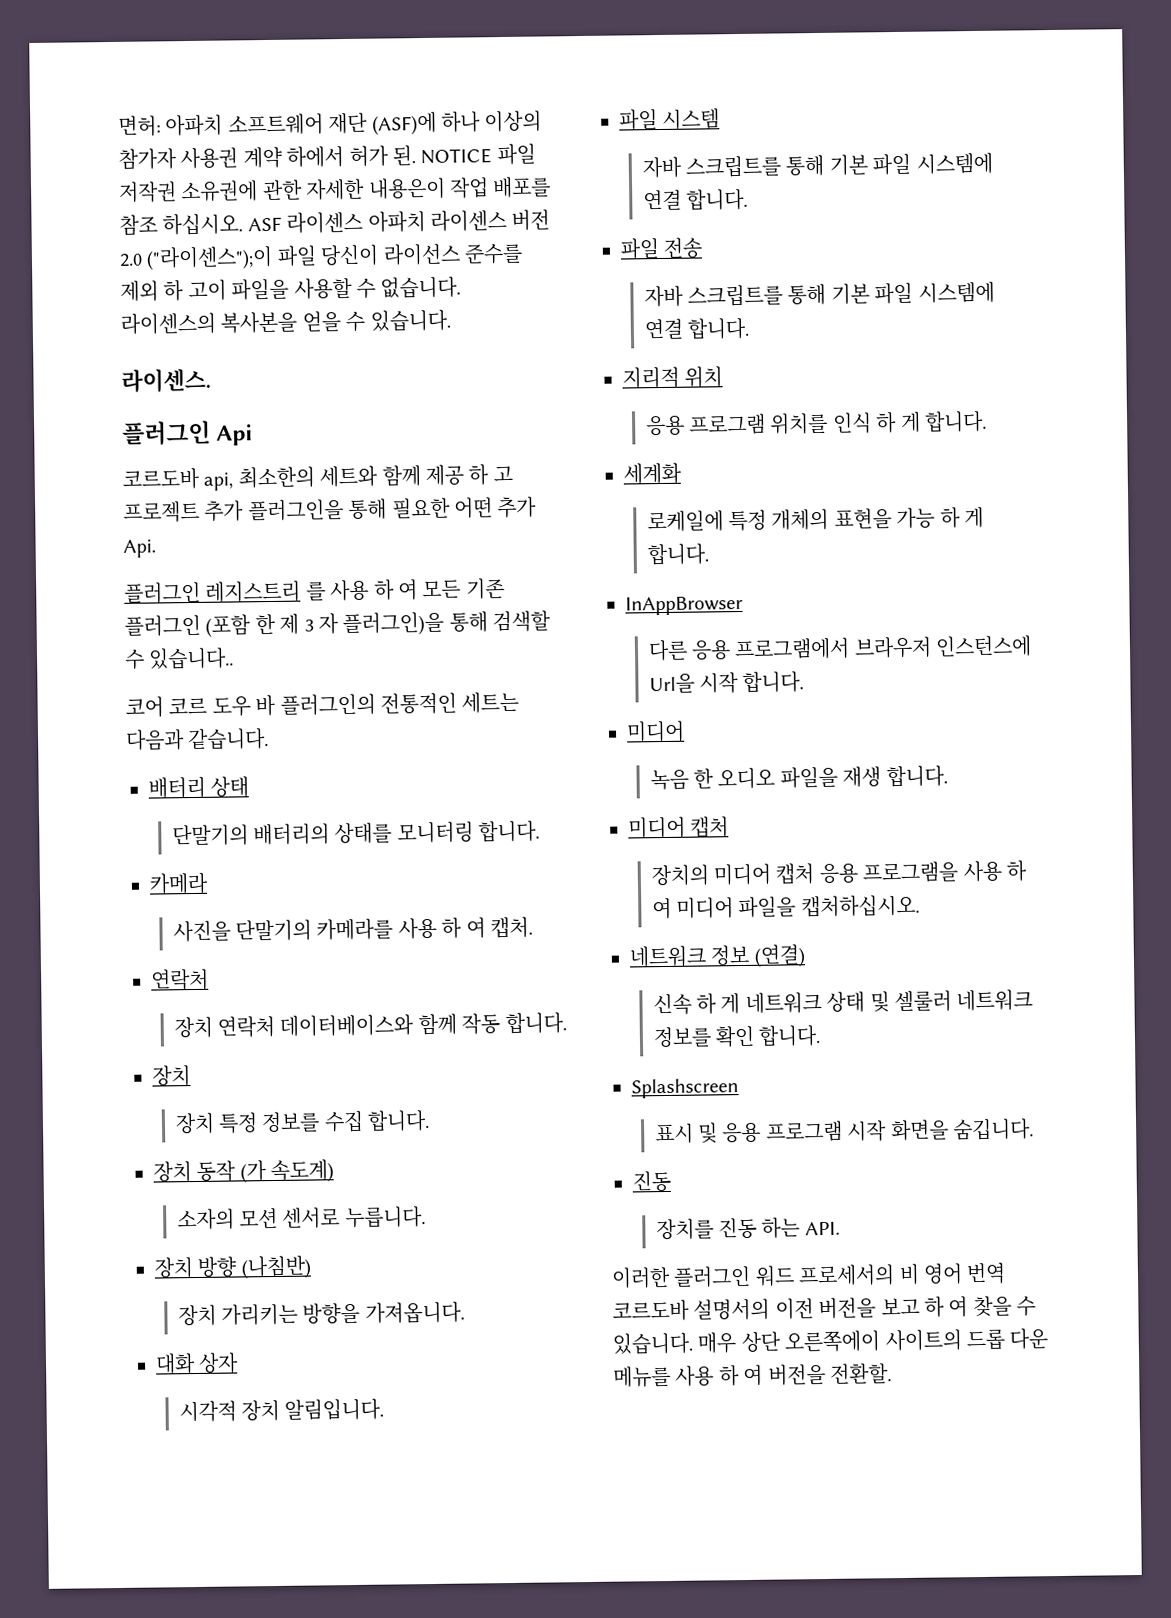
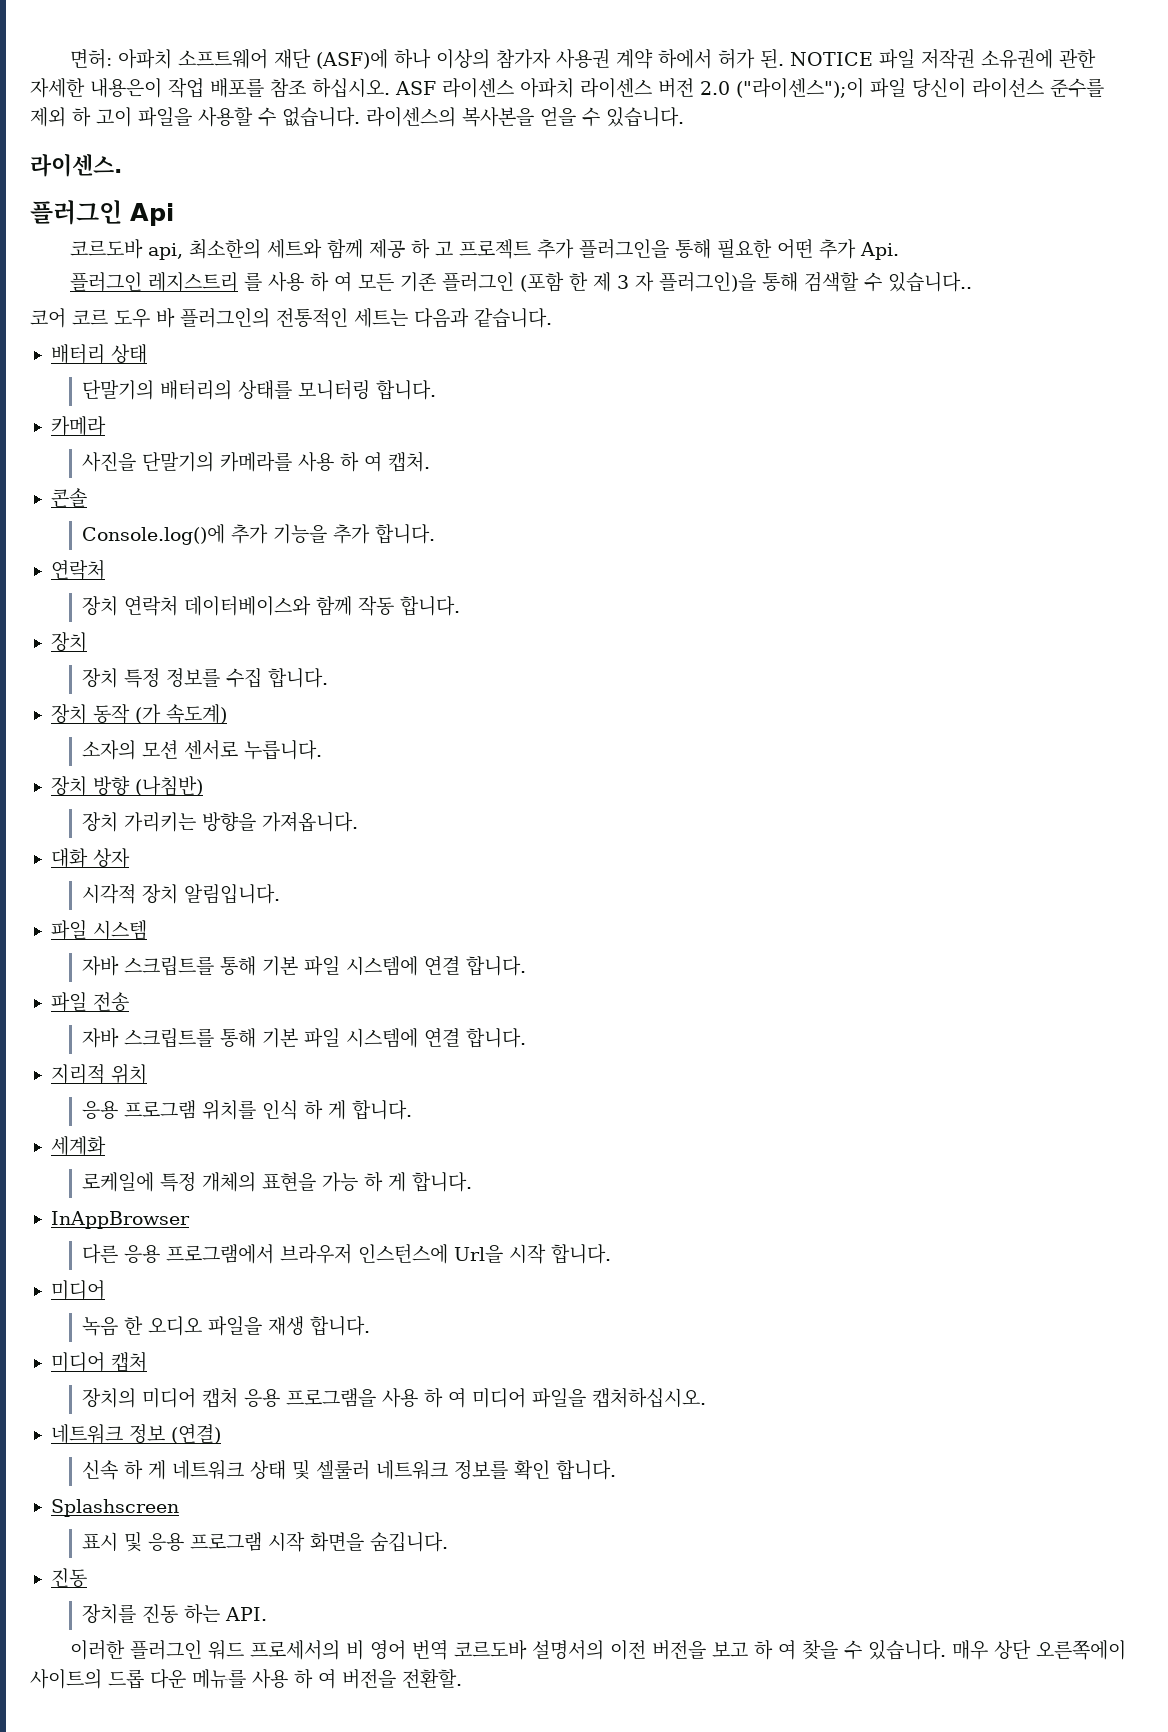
+ 콘솔
+ Console.log()에 추가 기능을 추가 합니다.

